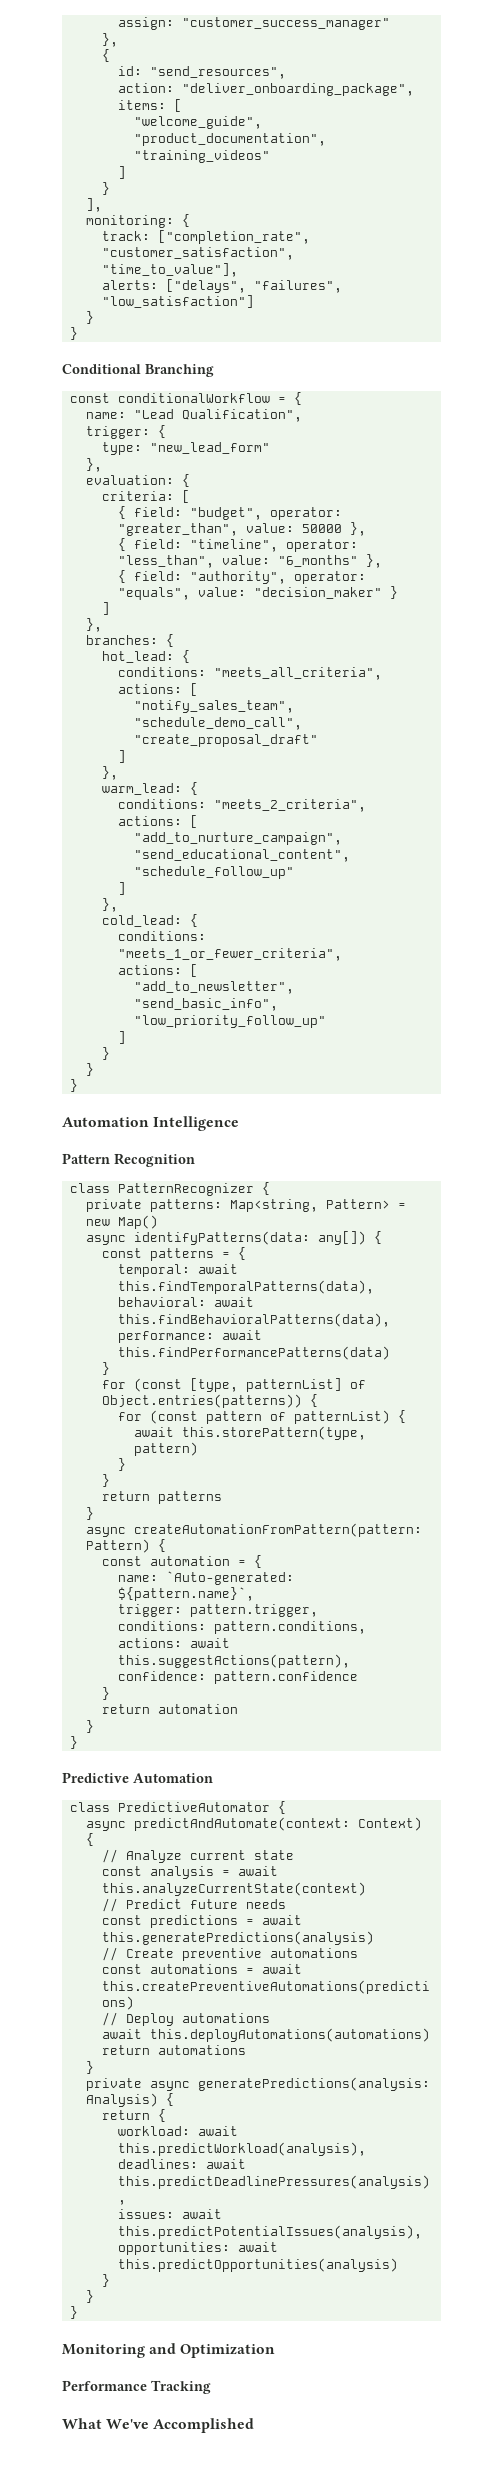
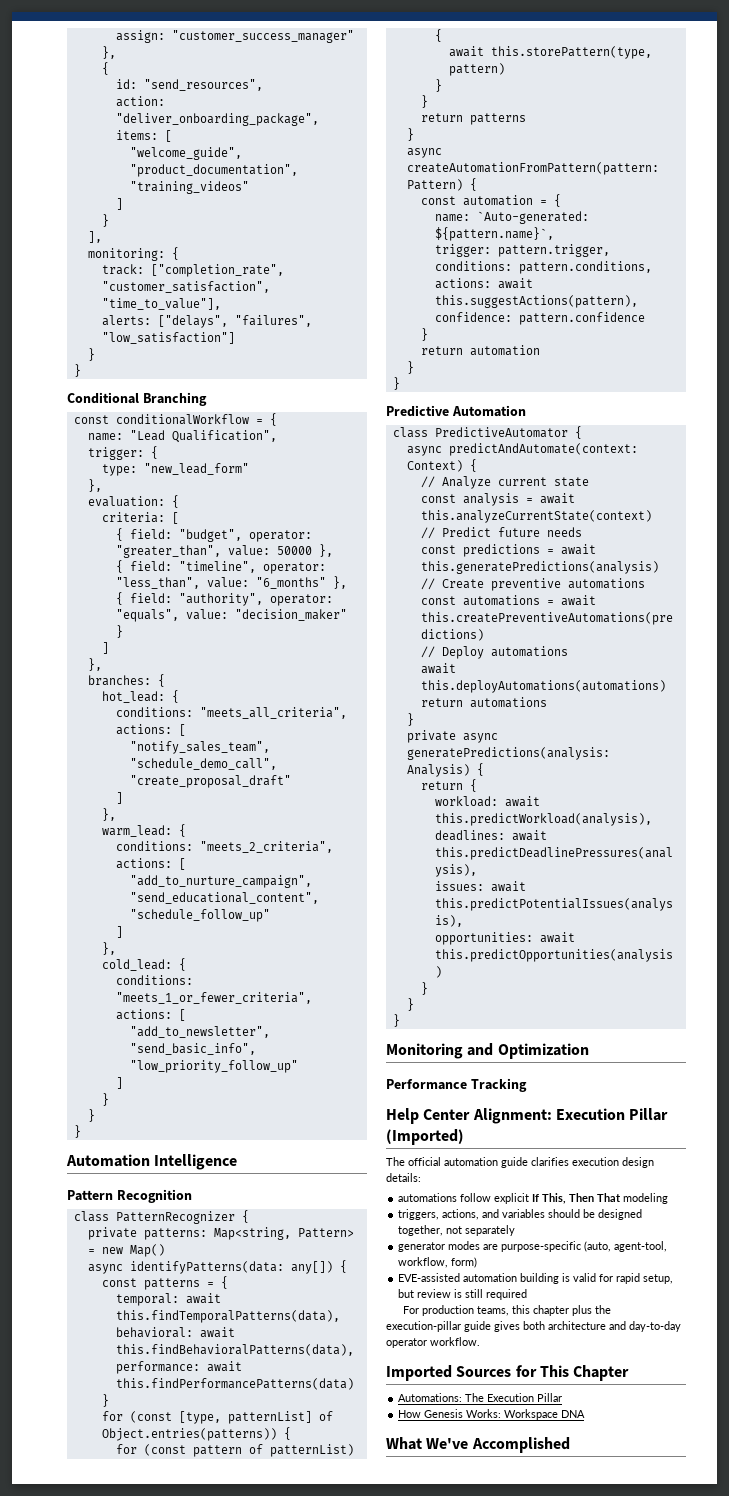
+ Help Center Alignment: Execution Pillar (Imported)
+ The official automation guide clarifies execution design details:
+ automations follow explicit If This, Then That modeling
+ triggers, actions, and variables should be designed together, not separately
+ generator modes are purpose-specific (auto, agent-tool, workflow, form)
+ EVE-assisted automation building is valid for rapid setup, but review is still required
+ For production teams, this chapter plus the execution-pillar guide gives both architecture and day-to-day operator workflow.
+ Imported Sources for This Chapter
+ Automations: The Execution Pillar
+ How Genesis Works: Workspace DNA

